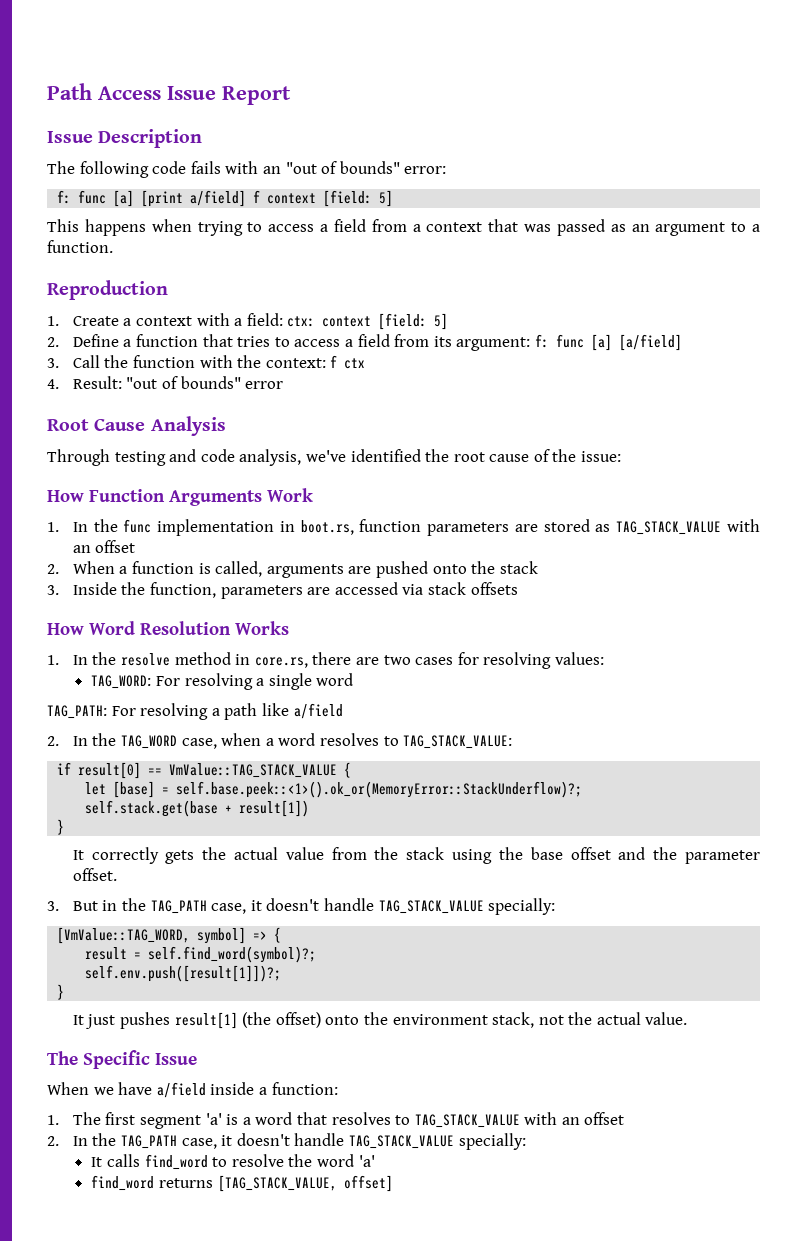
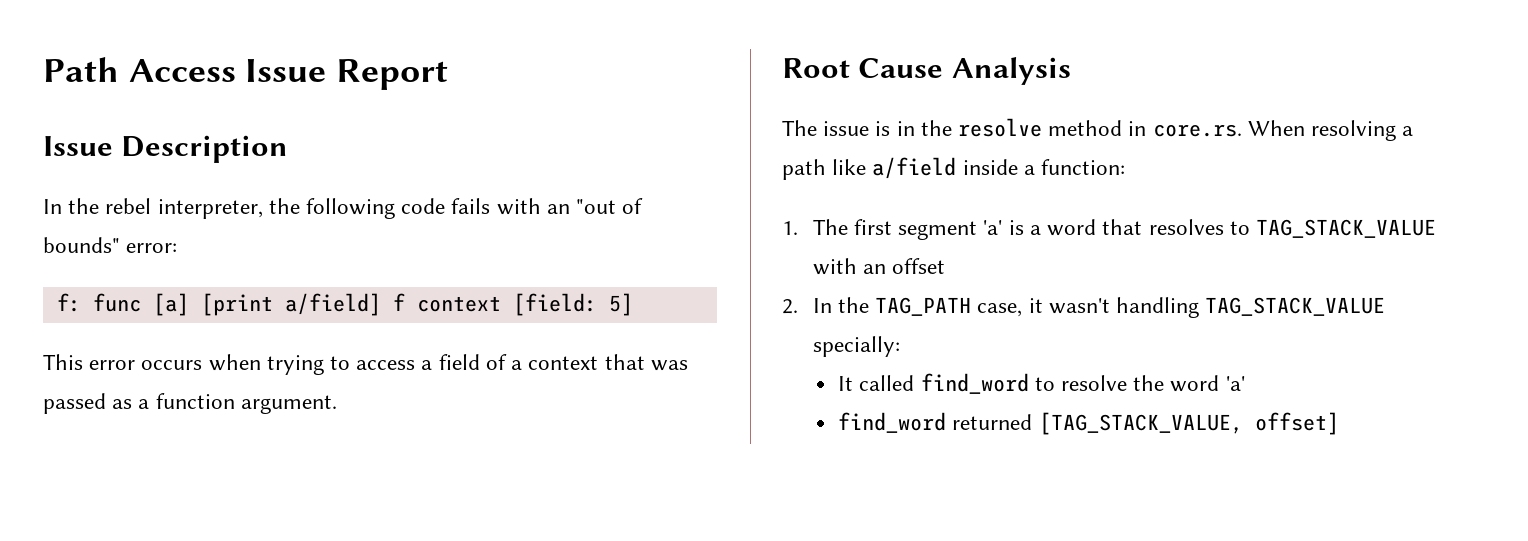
- The following code fails with an "out of bounds" error:
+ In the rebel interpreter, the following code fails with an "out of bounds" error:
- This happens when trying to access a field from a context that was passed as an argument to a function.
- Reproduction
- 1. Create a context with a field: ctx: context [field: 5]
- 2. Define a function that tries to access a field from its argument: f: func [a] [a/field]
- 3. Call the function with the context: f ctx
- 4. Result: "out of bounds" error
+ This error occurs when trying to access a field of a context that was passed as a function argument.
  Root Cause Analysis
- Through testing and code analysis, we've identified the root cause of the issue:
- How Function Arguments Work
- 1. In the func implementation in boot.rs, function parameters are stored as TAG_STACK_VALUE with an offset
- 2. When a function is called, arguments are pushed onto the stack
- 3. Inside the function, parameters are accessed via stack offsets
- How Word Resolution Works
- 1. In the resolve method in core.rs, there are two cases for resolving values:
- TAG_WORD: For resolving a single word
- TAG_PATH: For resolving a path like a/field
- 2. In the TAG_WORD case, when a word resolves to TAG_STACK_VALUE:
- if result[0] == VmValue::TAG_STACK_VALUE {
- let [base] = self.base.peek::<1>().ok_or(MemoryError::StackUnderflow)?;
- self.stack.get(base + result[1])
- }
- It correctly gets the actual value from the stack using the base offset and the parameter offset.
- 3. But in the TAG_PATH case, it doesn't handle TAG_STACK_VALUE specially:
- [VmValue::TAG_WORD, symbol] => {
- result = self.find_word(symbol)?;
- self.env.push([result[1]])?;
- }
- It just pushes result[1] (the offset) onto the environment stack, not the actual value.
- The Specific Issue
- When we have a/field inside a function:
+ The issue is in the resolve method in core.rs. When resolving a path like a/field inside a function:
- 2. In the TAG_PATH case, it doesn't handle TAG_STACK_VALUE specially:
+ 2. In the TAG_PATH case, it wasn't handling TAG_STACK_VALUE specially:
- It calls find_word to resolve the word 'a'
+ It called find_word to resolve the word 'a'
- find_word returns [TAG_STACK_VALUE, offset]
+ find_word returned [TAG_STACK_VALUE, offset]

